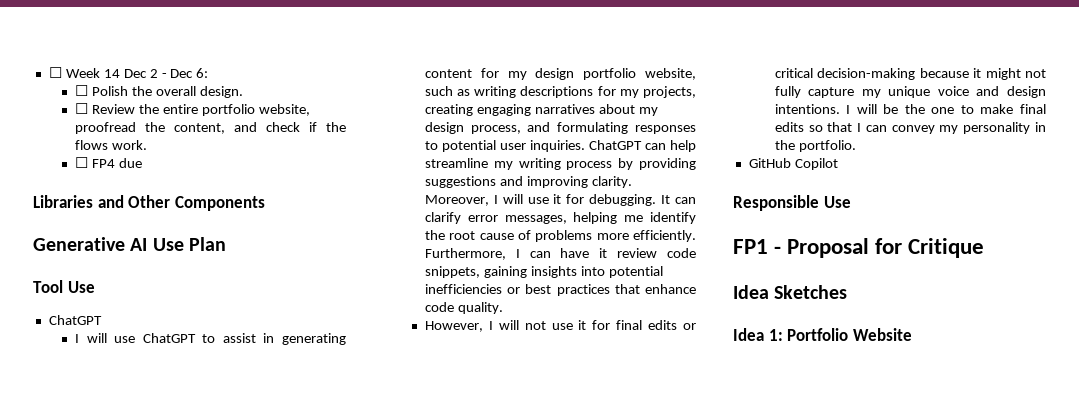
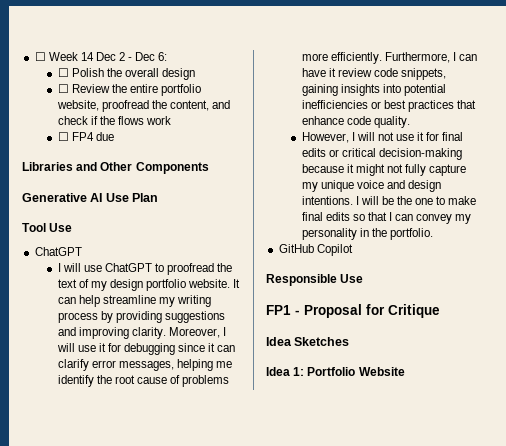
- ☐ Polish the overall design.
+ ☐ Polish the overall design
- ☐ Review the entire portfolio website, proofread the content, and check if the flows work.
+ ☐ Review the entire portfolio website, proofread the content, and check if the flows work
- I will use ChatGPT to assist in generating content for my design portfolio website, such as writing descriptions for my projects, creating engaging narratives about my design process, and formulating responses to potential user inquiries. ChatGPT can help streamline my writing process by providing suggestions and improving clarity.
+ I will use ChatGPT to proofread the text of my design portfolio website. It can help streamline my writing process by providing suggestions and improving clarity.
- Moreover, I will use it for debugging. It can clarify error messages, helping me identify the root cause of problems more efficiently.
+ Moreover, I will use it for debugging since it can clarify error messages, helping me identify the root cause of problems more efficiently.

